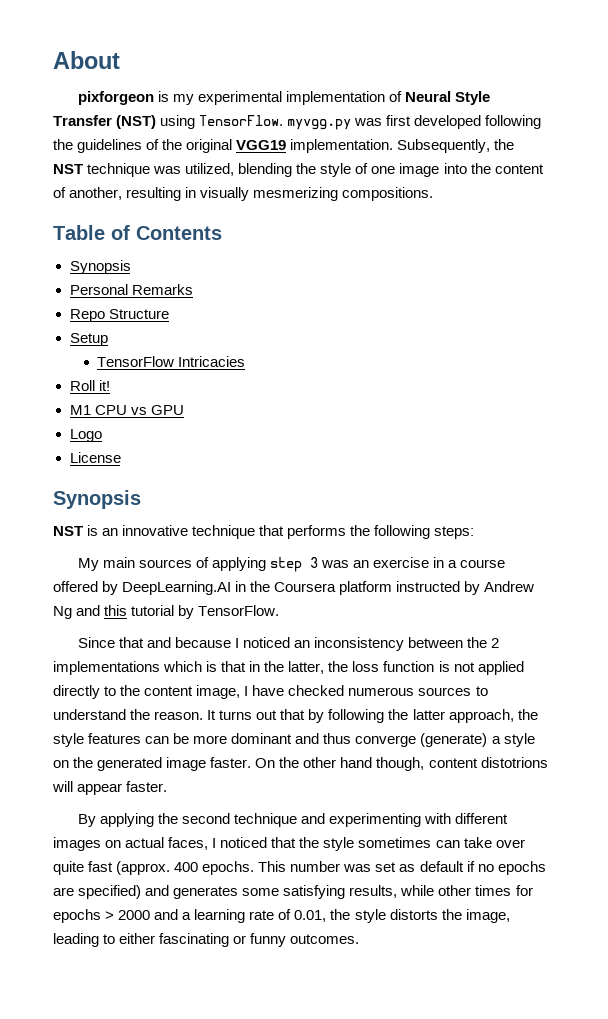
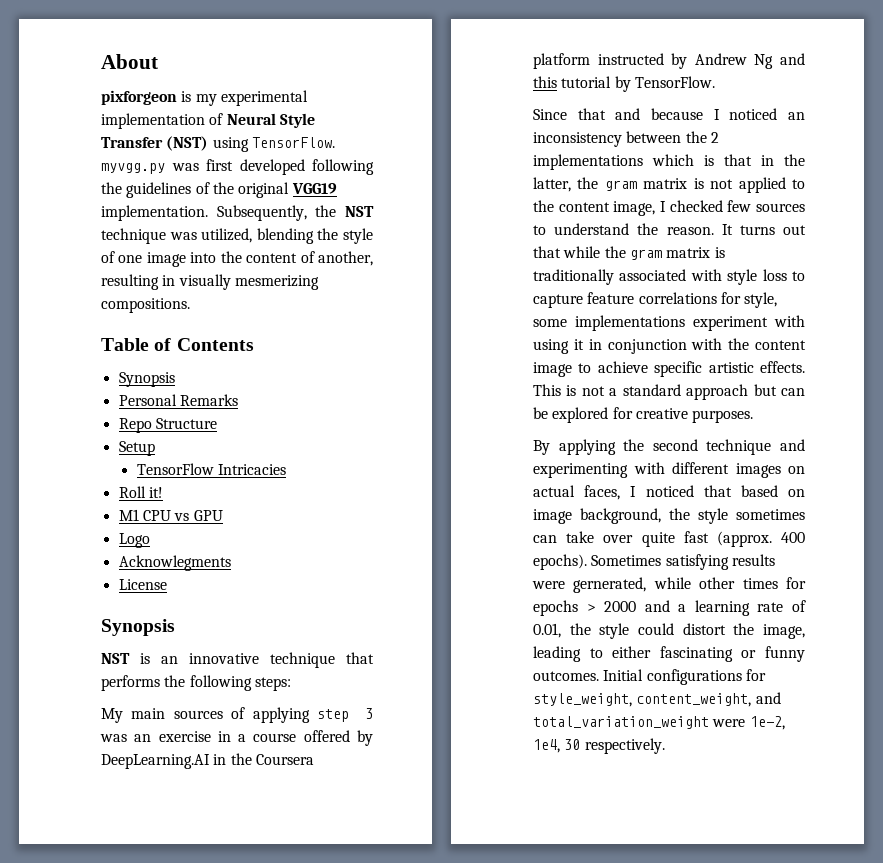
+ Acknowlegments
- Since that and because I noticed an inconsistency between the 2 implementations which is that in the latter, the loss function is not applied directly to the content image, I have checked numerous sources to understand the reason.
+ Since that and because I noticed an inconsistency between the 2 implementations which is that in the latter, the gram matrix is not applied to the content image, I checked few sources to understand the reason.
- It turns out that by following the latter approach, the style features can be more dominant and thus converge (generate) a style on the generated image faster. On the other hand though, content distotrions will appear faster.
+ It turns out that while the gram matrix is traditionally associated with style loss to capture feature correlations for style, some implementations experiment with using it in conjunction with the content image to achieve specific artistic effects. This is not a standard approach but can be explored for creative purposes.
- By applying the second technique and experimenting with different images on actual faces, I noticed that the style sometimes can take over quite fast (approx. 400 epochs. This number was set as default if no epochs are specified) and generates some satisfying results, while other times for epochs > 2000 and a learning rate of 0.01, the style distorts the image, leading to either fascinating or funny outcomes.
+ By applying the second technique and experimenting with different images on actual faces, I noticed that based on image background, the style sometimes can take over quite fast (approx. 400 epochs). Sometimes satisfying results were gernerated, while other times for epochs > 2000 and a learning rate of 0.01, the style could distort the image, leading to either fascinating or funny outcomes.
+ Initial configurations for style_weight, content_weight, and total_variation_weight were 1e-2, 1e4, 30 respectively.

